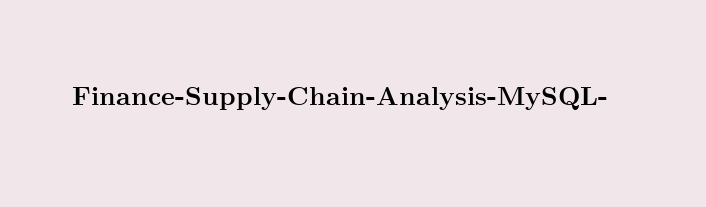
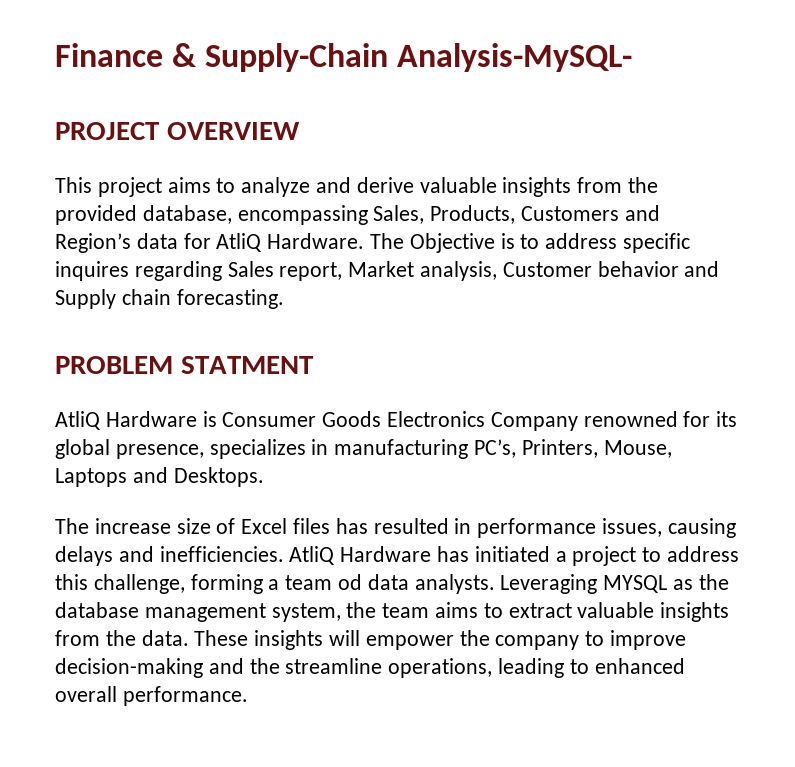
- Finance-Supply-Chain-Analysis-MySQL-
+ Finance & Supply-Chain Analysis-MySQL-
+ PROJECT OVERVIEW
+ This project aims to analyze and derive valuable insights from the provided database, encompassing Sales, Products, Customers and Region’s data for AtliQ Hardware. The Objective is to address specific inquires regarding Sales report, Market analysis, Customer behavior and Supply chain forecasting.
+ PROBLEM STATMENT
+ AtliQ Hardware is Consumer Goods Electronics Company renowned for its global presence, specializes in manufacturing PC’s, Printers, Mouse, Laptops and Desktops.
+ The increase size of Excel files has resulted in performance issues, causing delays and inefficiencies. AtliQ Hardware has initiated a project to address this challenge, forming a team od data analysts. Leveraging MYSQL as the database management system, the team aims to extract valuable insights from the data. These insights will empower the company to improve decision-making and the streamline operations, leading to enhanced overall performance.

